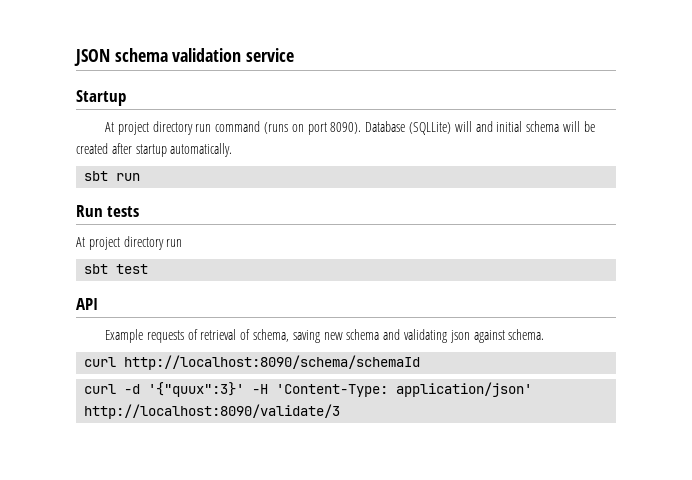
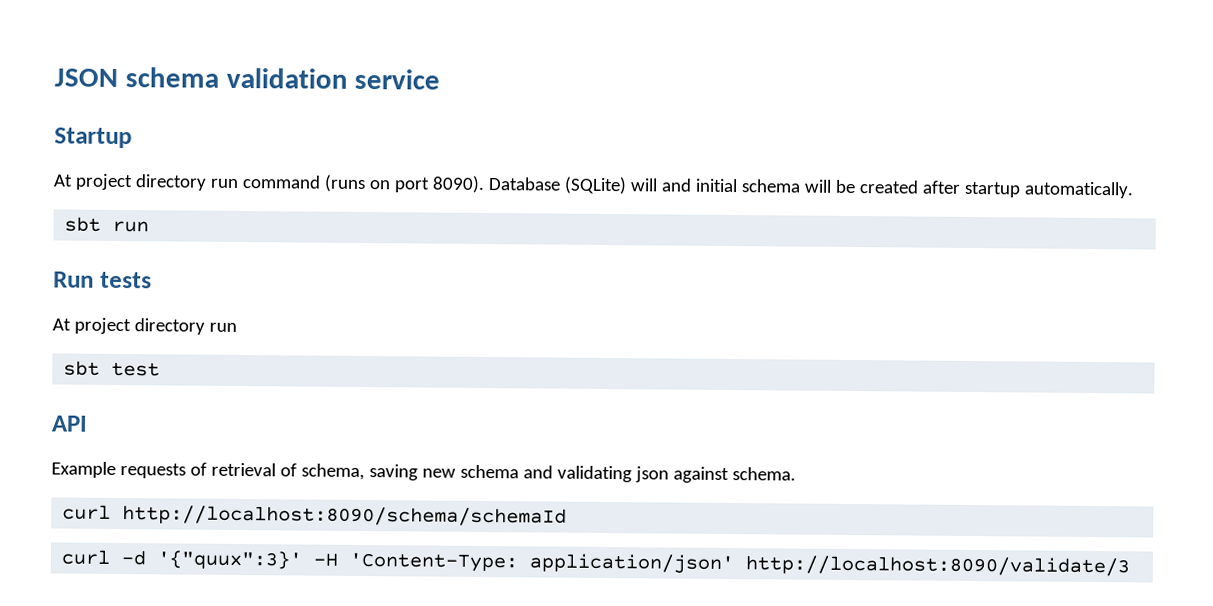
- Database (SQLLite) will and initial schema will be created after startup automatically.
+ Database (SQLite) will and initial schema will be created after startup automatically.

